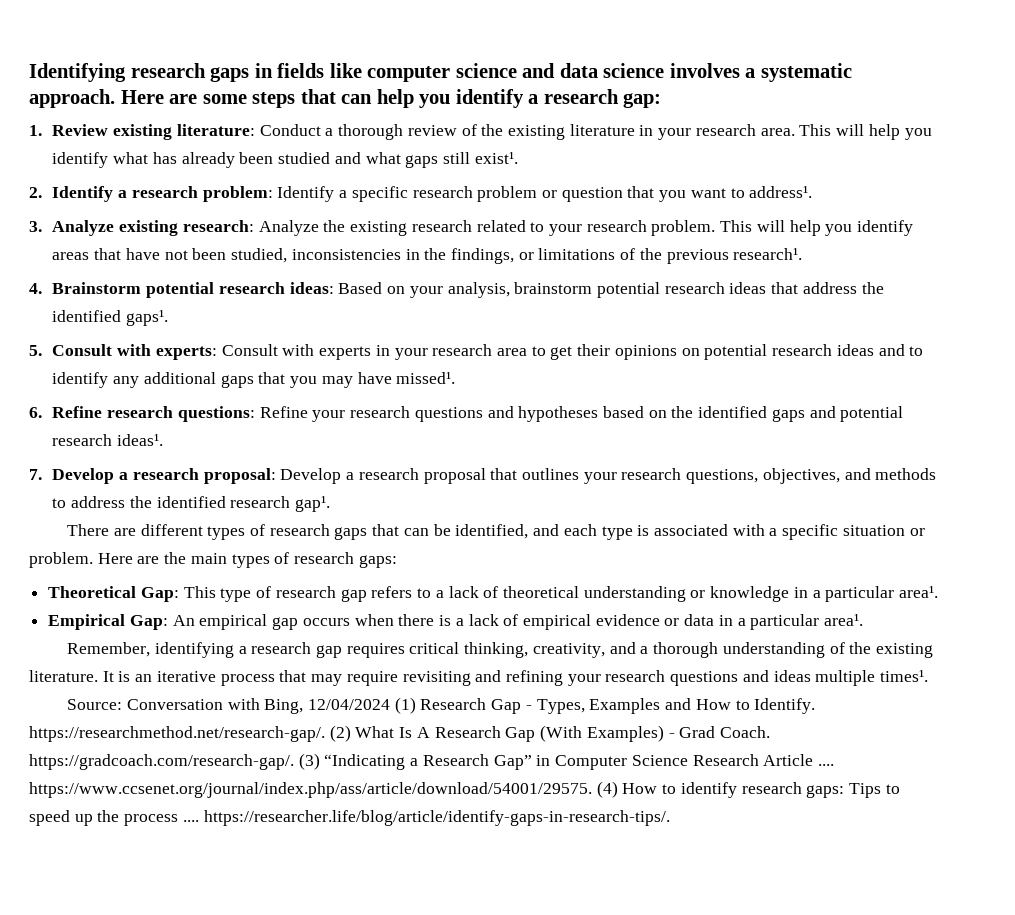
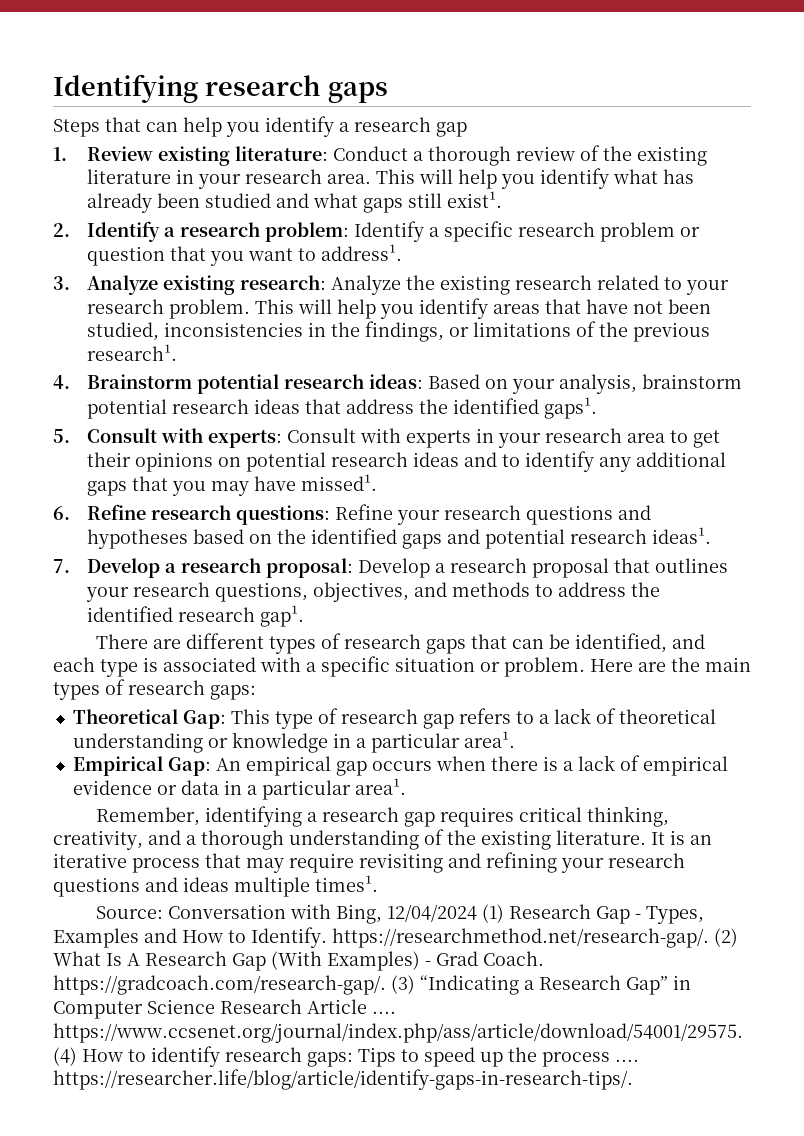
- Identifying research gaps in fields like computer science and data science involves a systematic approach. Here are some steps that can help you identify a research gap:
+ Identifying research gaps
+ Steps that can help you identify a research gap

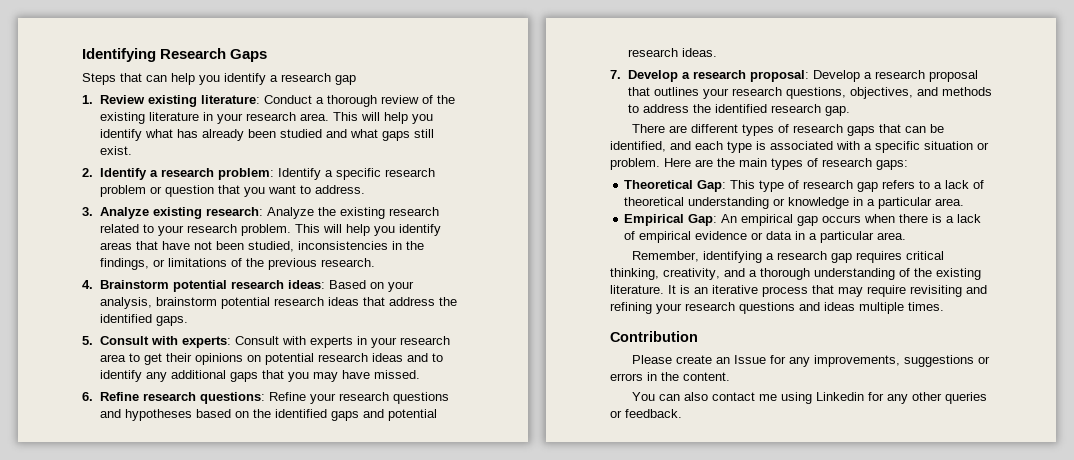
- Identifying research gaps
+ Identifying Research Gaps
- This will help you identify what has already been studied and what gaps still exist¹.
+ This will help you identify what has already been studied and what gaps still exist.
- 2. Identify a research problem: Identify a specific research problem or question that you want to address¹.
+ 2. Identify a research problem: Identify a specific research problem or question that you want to address.
- This will help you identify areas that have not been studied, inconsistencies in the findings, or limitations of the previous research¹.
+ This will help you identify areas that have not been studied, inconsistencies in the findings, or limitations of the previous research.
- 4. Brainstorm potential research ideas: Based on your analysis, brainstorm potential research ideas that address the identified gaps¹.
+ 4. Brainstorm potential research ideas: Based on your analysis, brainstorm potential research ideas that address the identified gaps.
- 5. Consult with experts: Consult with experts in your research area to get their opinions on potential research ideas and to identify any additional gaps that you may have missed¹.
+ 5. Consult with experts: Consult with experts in your research area to get their opinions on potential research ideas and to identify any additional gaps that you may have missed.
- 6. Refine research questions: Refine your research questions and hypotheses based on the identified gaps and potential research ideas¹.
+ 6. Refine research questions: Refine your research questions and hypotheses based on the identified gaps and potential research ideas.
- 7. Develop a research proposal: Develop a research proposal that outlines your research questions, objectives, and methods to address the identified research gap¹.
+ 7. Develop a research proposal: Develop a research proposal that outlines your research questions, objectives, and methods to address the identified research gap.
- Theoretical Gap: This type of research gap refers to a lack of theoretical understanding or knowledge in a particular area¹.
+ Theoretical Gap: This type of research gap refers to a lack of theoretical understanding or knowledge in a particular area.
- Empirical Gap: An empirical gap occurs when there is a lack of empirical evidence or data in a particular area¹.
+ Empirical Gap: An empirical gap occurs when there is a lack of empirical evidence or data in a particular area.
- It is an iterative process that may require revisiting and refining your research questions and ideas multiple times¹.
- Source: Conversation with Bing, 12/04/2024 (1) Research Gap - Types, Examples and How to Identify. https://researchmethod.net/research-gap/. (2) What Is A Research Gap (With Examples) - Grad Coach. https://gradcoach.com/research-gap/. (3) “Indicating a Research Gap” in Computer Science Research Article .... https://www.ccsenet.org/journal/index.php/ass/article/download/54001/29575. (4) How to identify research gaps: Tips to speed up the process .... https://researcher.life/blog/article/identify-gaps-in-research-tips/.
+ It is an iterative process that may require revisiting and refining your research questions and ideas multiple times.
+ Contribution
+ Please create an Issue for any improvements, suggestions or errors in the content.
+ You can also contact me using Linkedin for any other queries or feedback.

